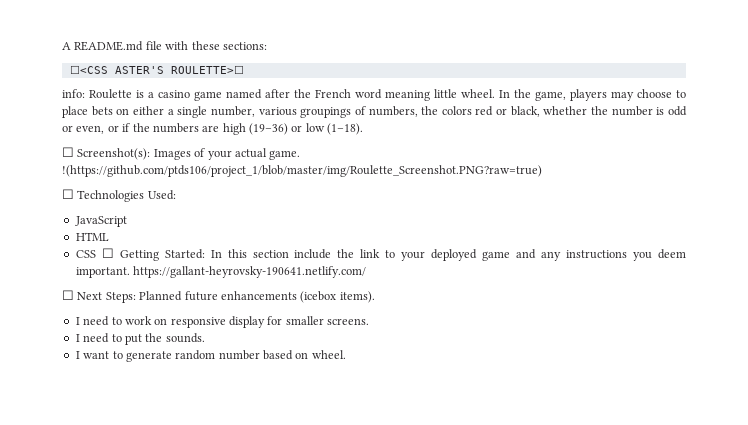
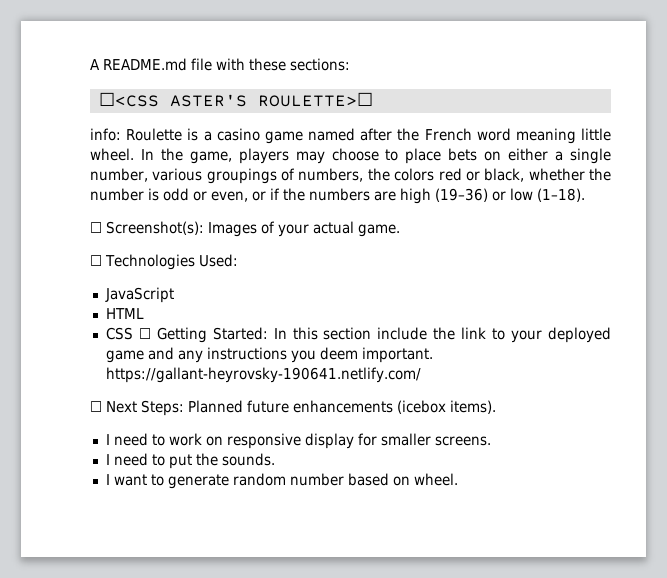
- !(https://github.com/ptds106/project_1/blob/master/img/Roulette_Screenshot.PNG?raw=true)

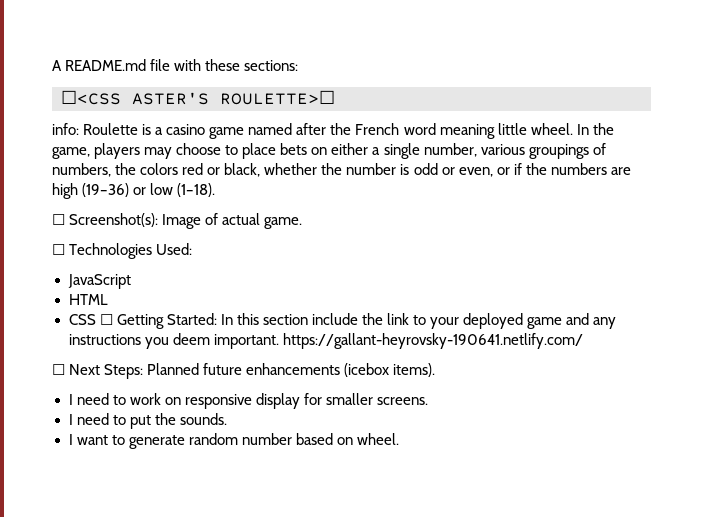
- ☐ Screenshot(s): Images of your actual game.
+ ☐ Screenshot(s): Image of actual game.

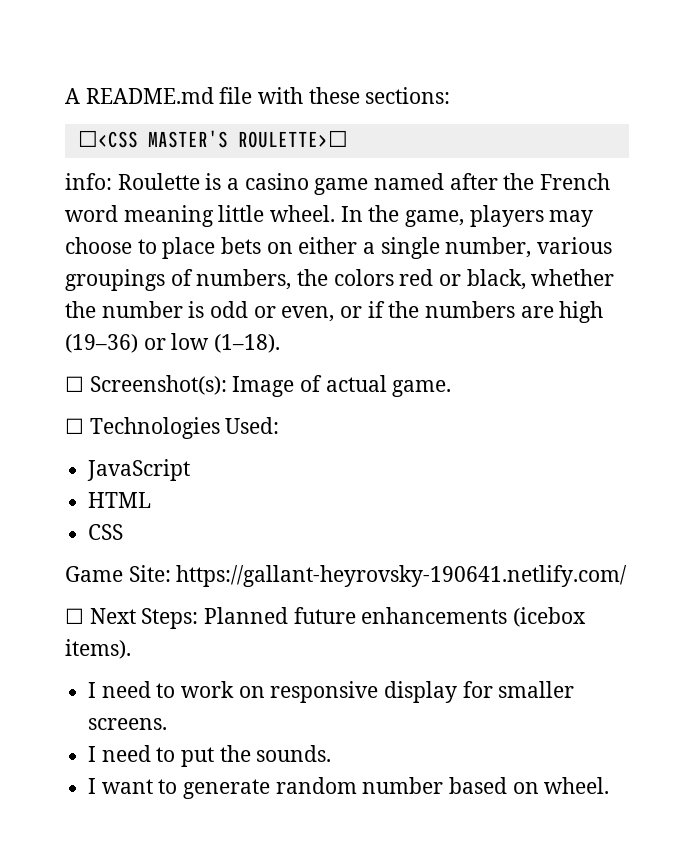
- ☐<CSS ASTER'S ROULETTE>☐
+ ☐<CSS MASTER'S ROULETTE>☐
- CSS ☐ Getting Started: In this section include the link to your deployed game and any instructions you deem important. https://gallant-heyrovsky-190641.netlify.com/
+ CSS
+ Game Site: https://gallant-heyrovsky-190641.netlify.com/

